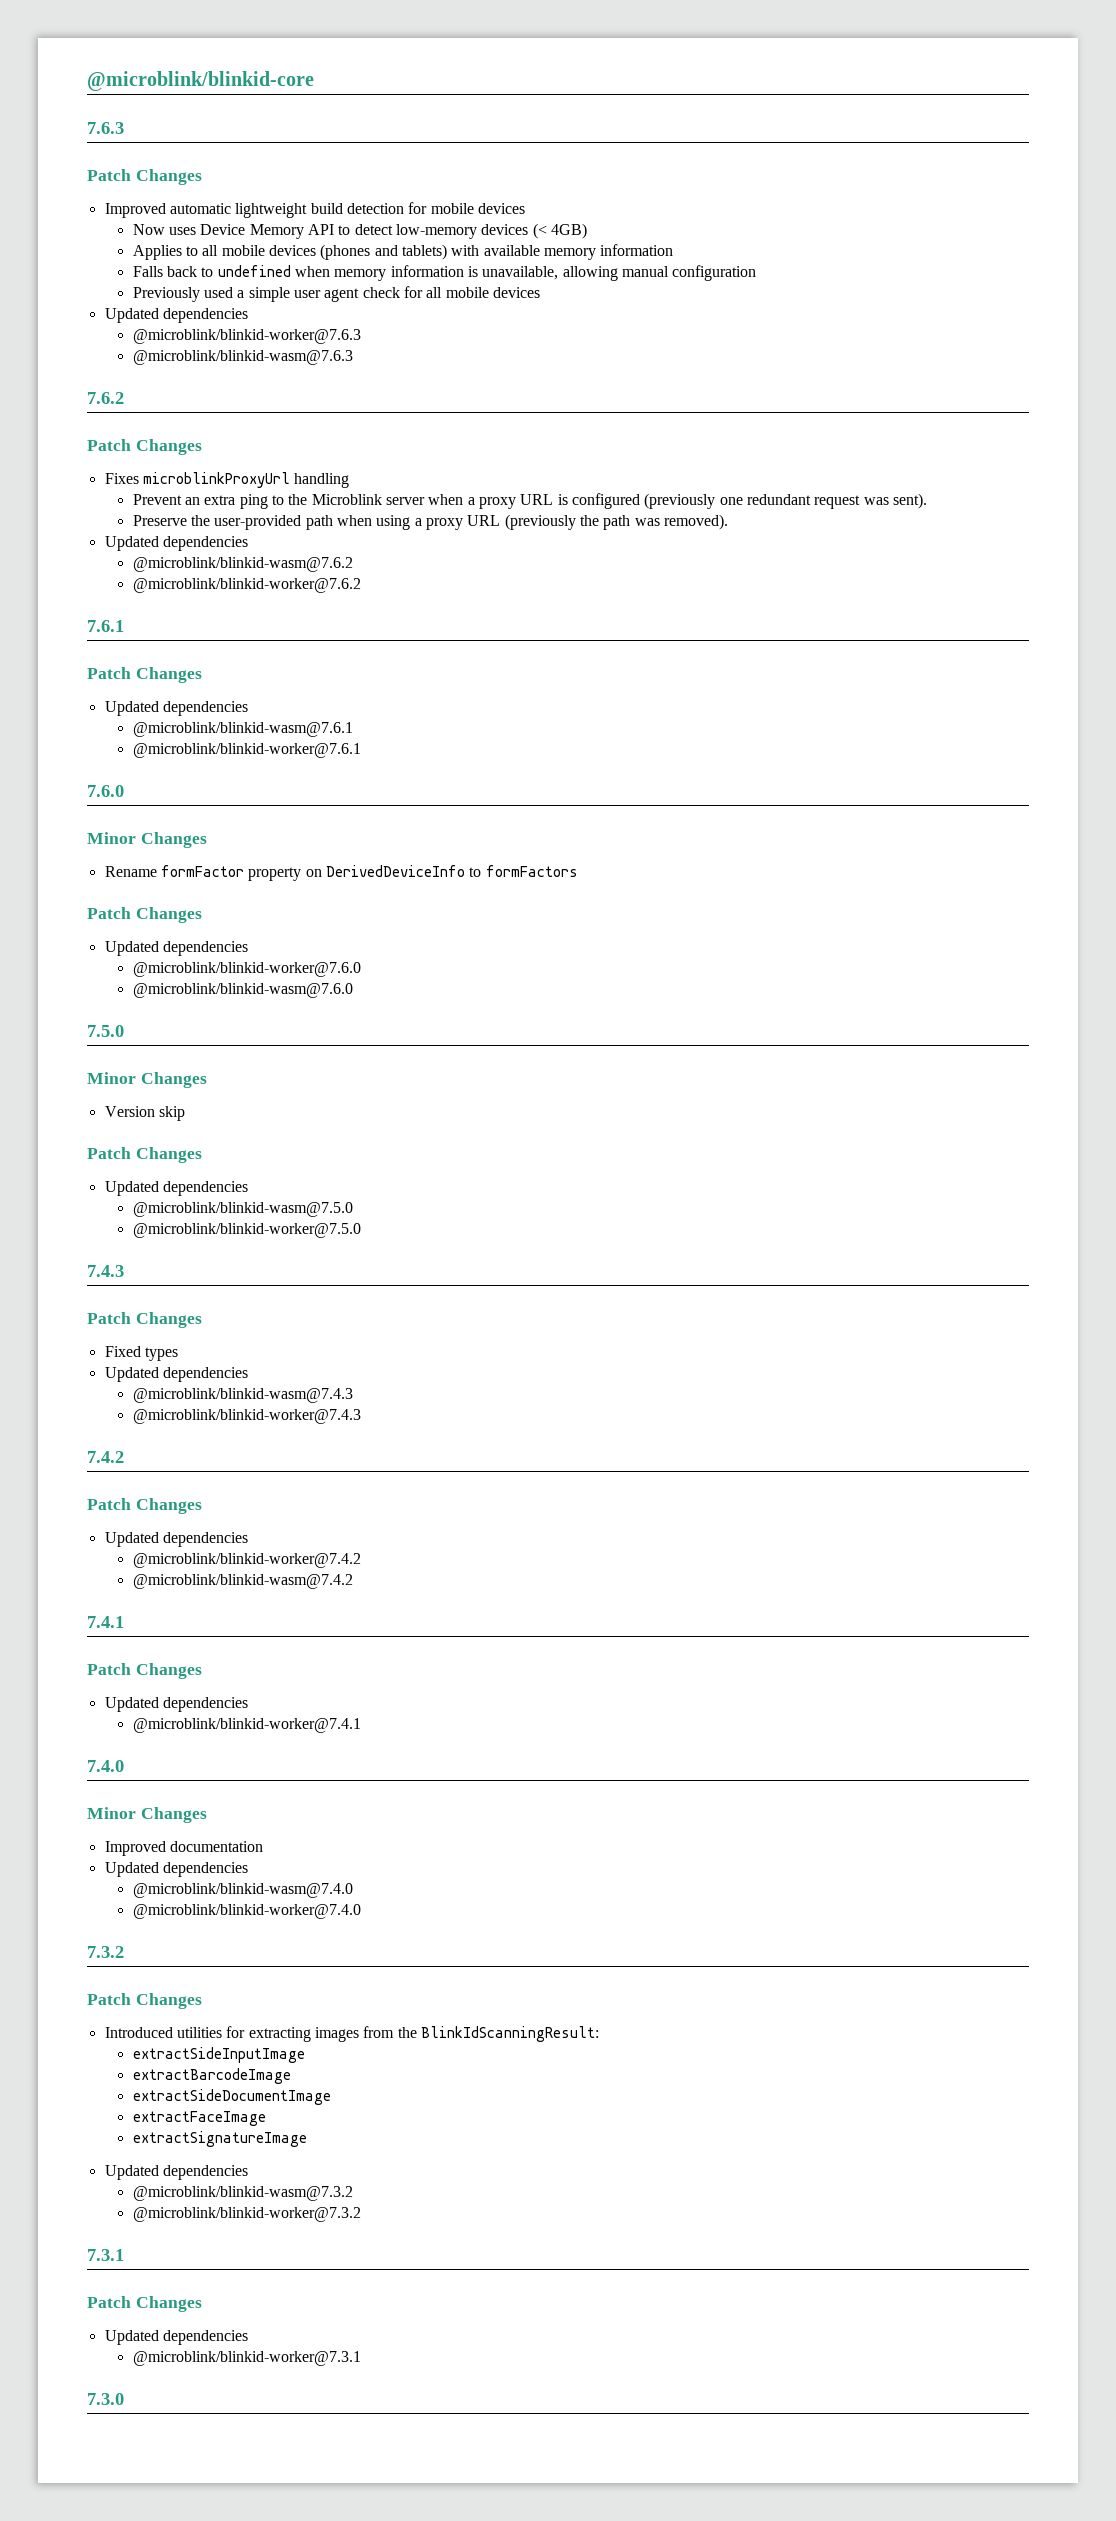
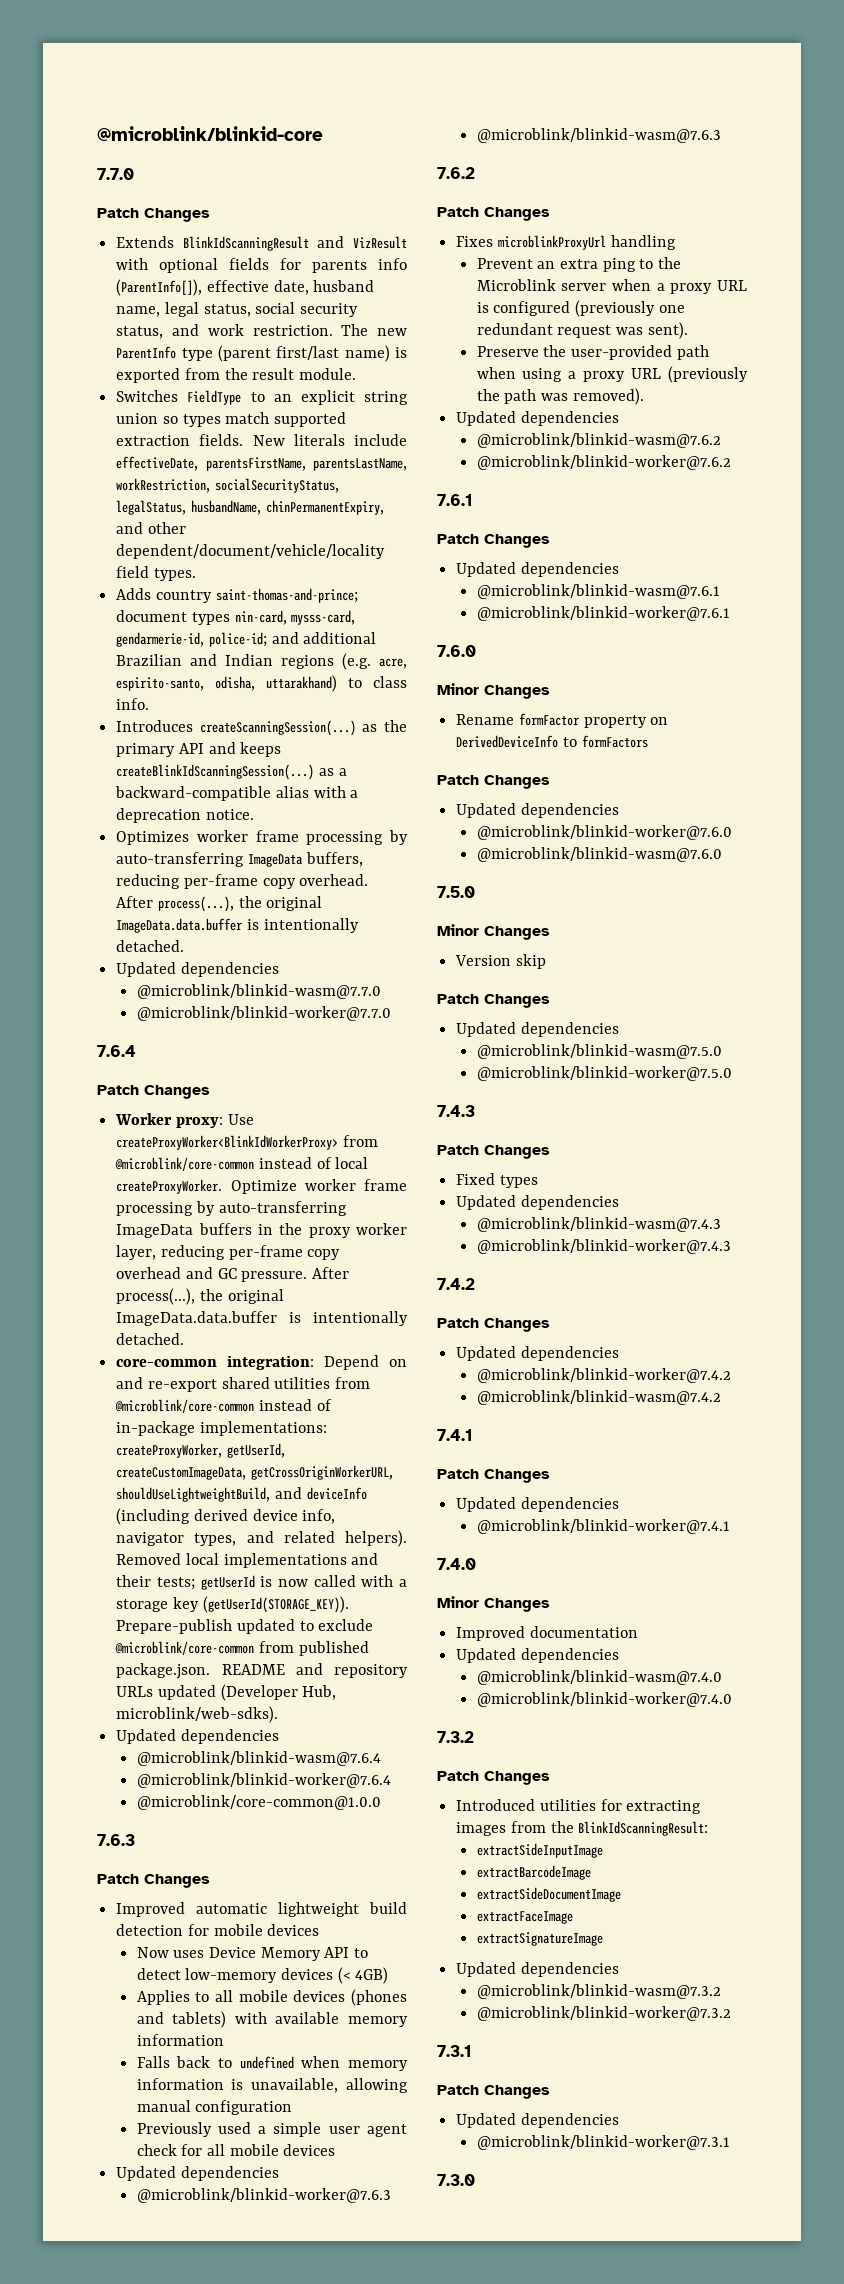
+ 7.7.0
+ Patch Changes
+ Extends BlinkIdScanningResult and VizResult with optional fields for parents info (ParentInfo[]), effective date, husband name, legal status, social security status, and work restriction. The new ParentInfo type (parent first/last name) is exported from the result module.
+ Switches FieldType to an explicit string union so types match supported extraction fields. New literals include effectiveDate, parentsFirstName, parentsLastName, workRestriction, socialSecurityStatus, legalStatus, husbandName, chinPermanentExpiry, and other dependent/document/vehicle/locality field types.
+ Adds country saint-thomas-and-prince; document types nin-card, mysss-card, gendarmerie-id, police-id; and additional Brazilian and Indian regions (e.g. acre, espirito-santo, odisha, uttarakhand) to class info.
+ Introduces createScanningSession(...) as the primary API and keeps createBlinkIdScanningSession(...) as a backward-compatible alias with a deprecation notice.
+ Optimizes worker frame processing by auto-transferring ImageData buffers, reducing per-frame copy overhead. After process(...), the original ImageData.data.buffer is intentionally detached.
+ Updated dependencies
+ @microblink/blinkid-wasm@7.7.0
+ @microblink/blinkid-worker@7.7.0
+ 7.6.4
+ Patch Changes
+ Worker proxy: Use createProxyWorker<BlinkIdWorkerProxy> from @microblink/core-common instead of local createProxyWorker. Optimize worker frame processing by auto-transferring ImageData buffers in the proxy worker layer, reducing per-frame copy overhead and GC pressure. After process(...), the original ImageData.data.buffer is intentionally detached.
+ core-common integration: Depend on and re-export shared utilities from @microblink/core-common instead of in-package implementations: createProxyWorker, getUserId, createCustomImageData, getCrossOriginWorkerURL, shouldUseLightweightBuild, and deviceInfo (including derived device info, navigator types, and related helpers). Removed local implementations and their tests; getUserId is now called with a storage key (getUserId(STORAGE_KEY)). Prepare-publish updated to exclude @microblink/core-common from published package.json. README and repository URLs updated (Developer Hub, microblink/web-sdks).
+ Updated dependencies
+ @microblink/blinkid-wasm@7.6.4
+ @microblink/blinkid-worker@7.6.4
+ @microblink/core-common@1.0.0

